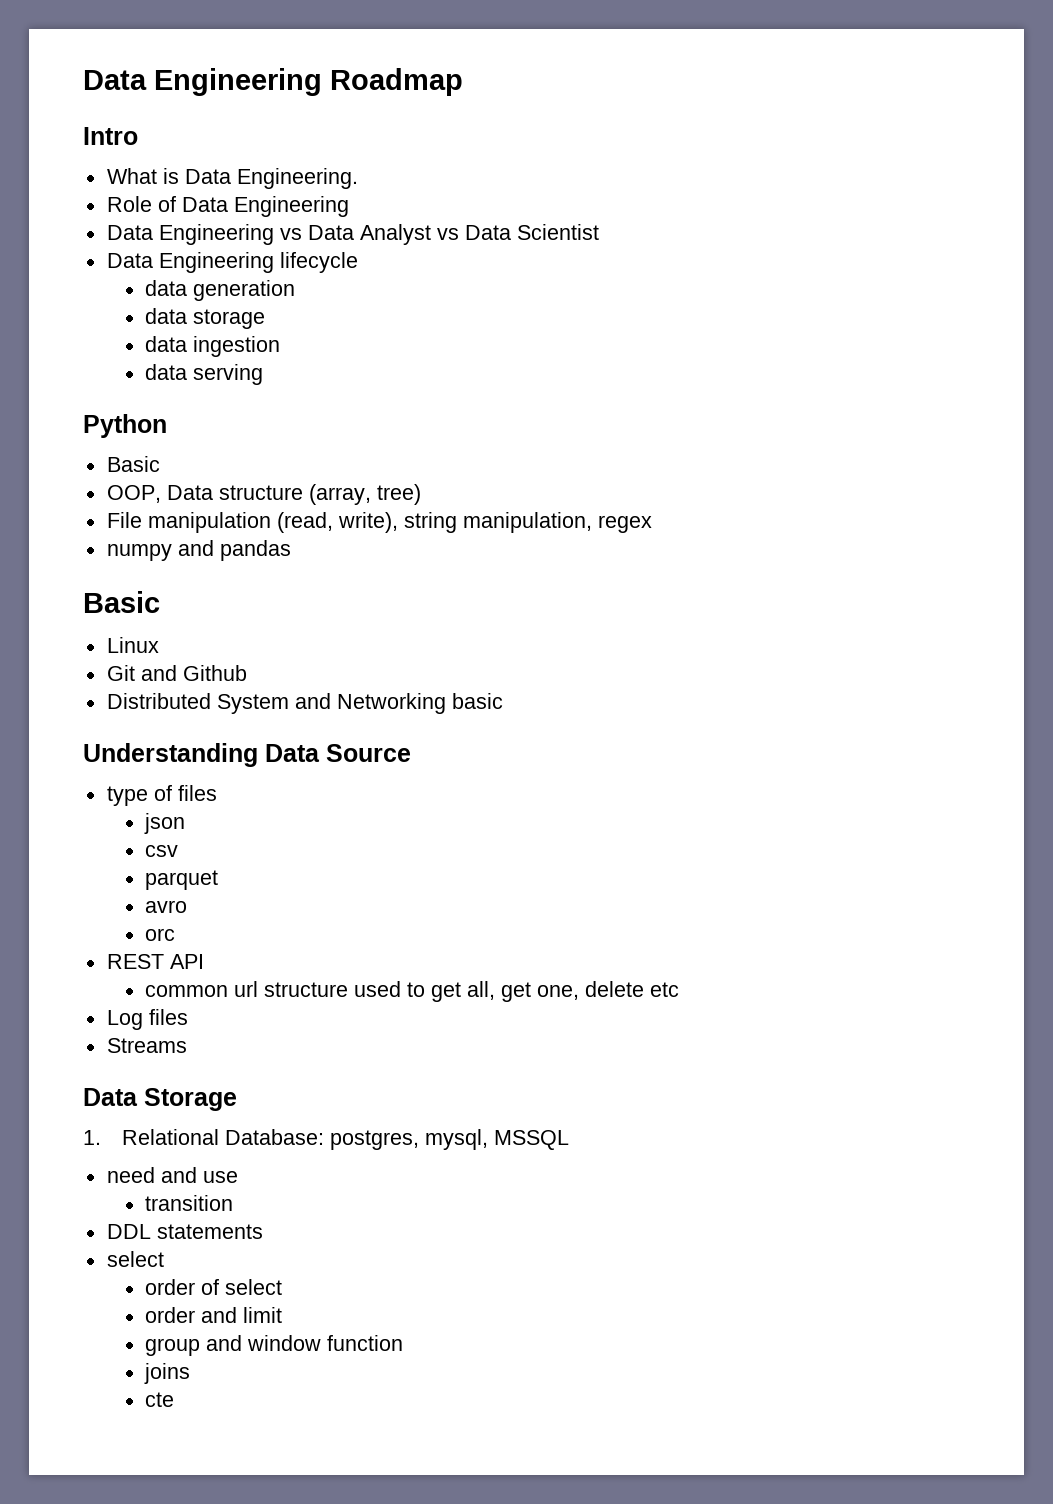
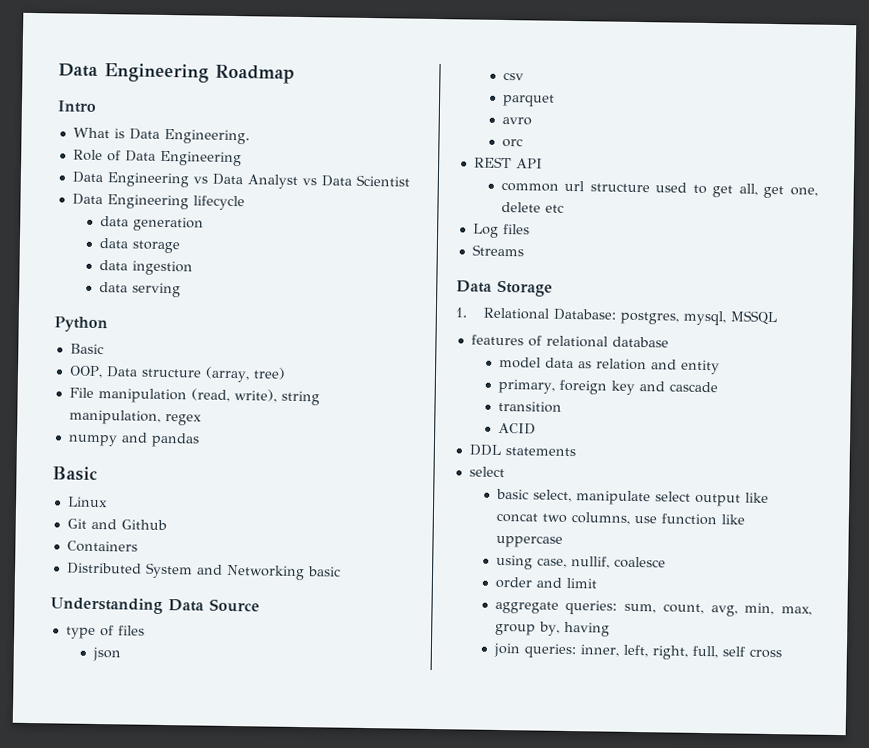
+ Containers
- need and use
+ features of relational database
+ model data as relation and entity
+ primary, foreign key and cascade
+ ACID
- order of select
+ basic select, manipulate select output like concat two columns, use function like uppercase
+ using case, nullif, coalesce
  order and limit
- group and window function
- joins
- cte
+ aggregate queries: sum, count, avg, min, max, group by, having
+ join queries: inner, left, right, full, self cross

